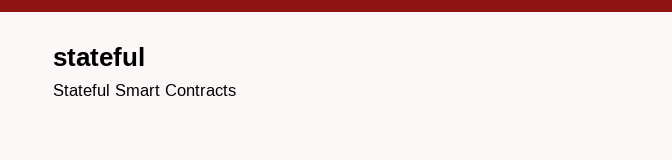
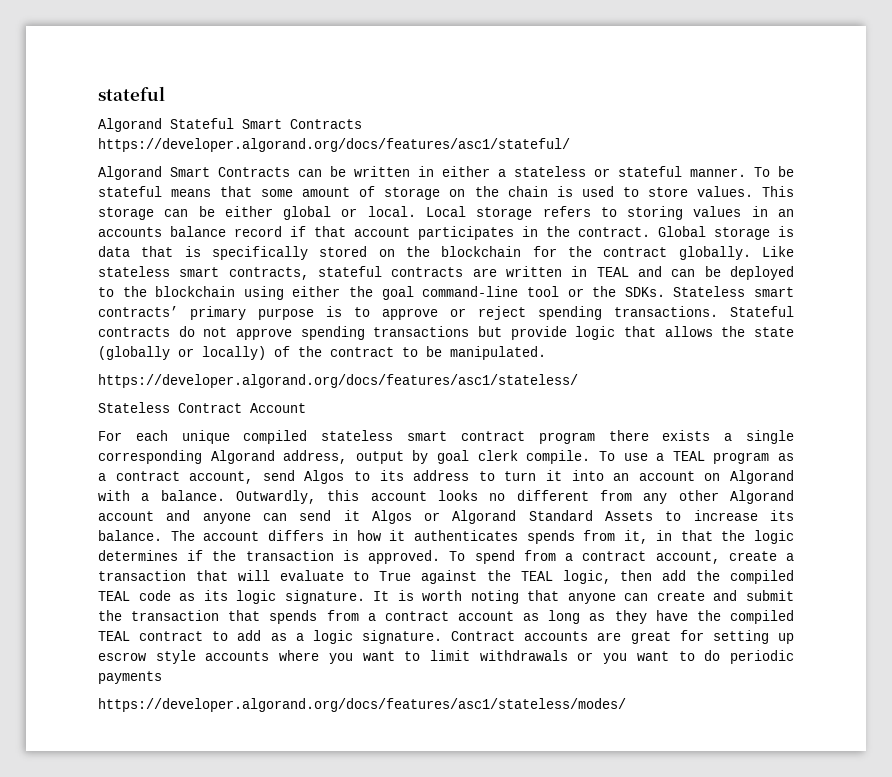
- Stateful Smart Contracts
+ Algorand Stateful Smart Contracts https://developer.algorand.org/docs/features/asc1/stateful/
+ Algorand Smart Contracts can be written in either a stateless or stateful manner. To be stateful means that some amount of storage on the chain is used to store values. This storage can be either global or local. Local storage refers to storing values in an accounts balance record if that account participates in the contract. Global storage is data that is specifically stored on the blockchain for the contract globally. Like stateless smart contracts, stateful contracts are written in TEAL and can be deployed to the blockchain using either the goal command-line tool or the SDKs. Stateless smart contracts’ primary purpose is to approve or reject spending transactions. Stateful contracts do not approve spending transactions but provide logic that allows the state (globally or locally) of the contract to be manipulated.
+ https://developer.algorand.org/docs/features/asc1/stateless/
+ Stateless Contract Account
+ For each unique compiled stateless smart contract program there exists a single corresponding Algorand address, output by goal clerk compile. To use a TEAL program as a contract account, send Algos to its address to turn it into an account on Algorand with a balance. Outwardly, this account looks no different from any other Algorand account and anyone can send it Algos or Algorand Standard Assets to increase its balance. The account differs in how it authenticates spends from it, in that the logic determines if the transaction is approved. To spend from a contract account, create a transaction that will evaluate to True against the TEAL logic, then add the compiled TEAL code as its logic signature. It is worth noting that anyone can create and submit the transaction that spends from a contract account as long as they have the compiled TEAL contract to add as a logic signature. Contract accounts are great for setting up escrow style accounts where you want to limit withdrawals or you want to do periodic payments
+ https://developer.algorand.org/docs/features/asc1/stateless/modes/

